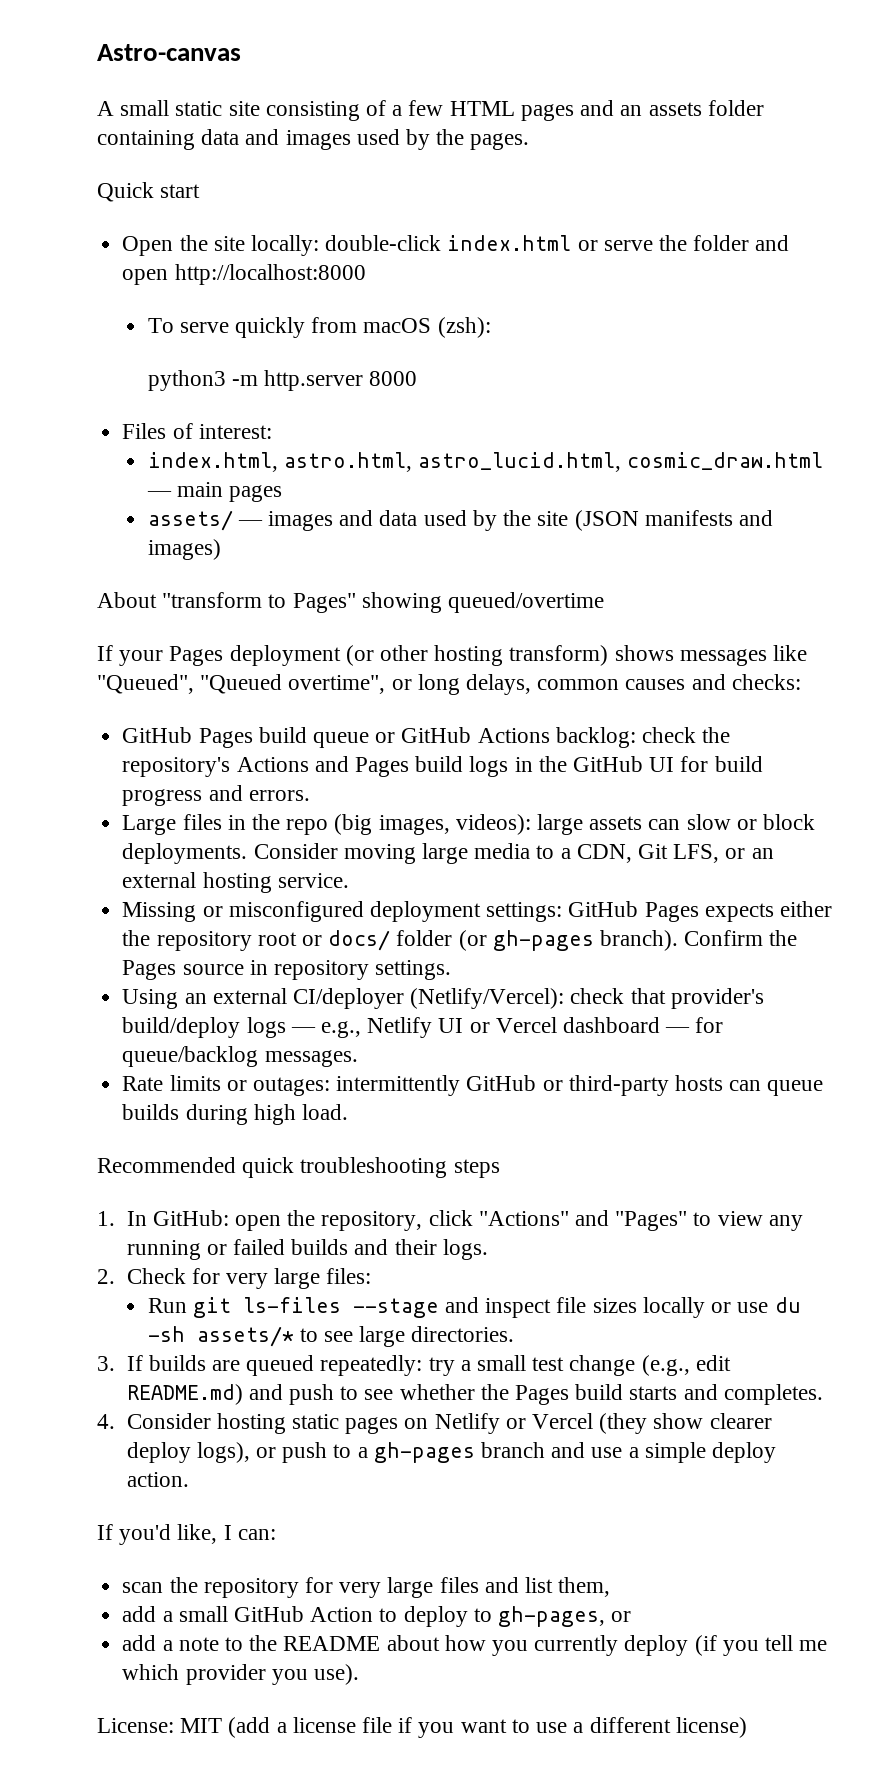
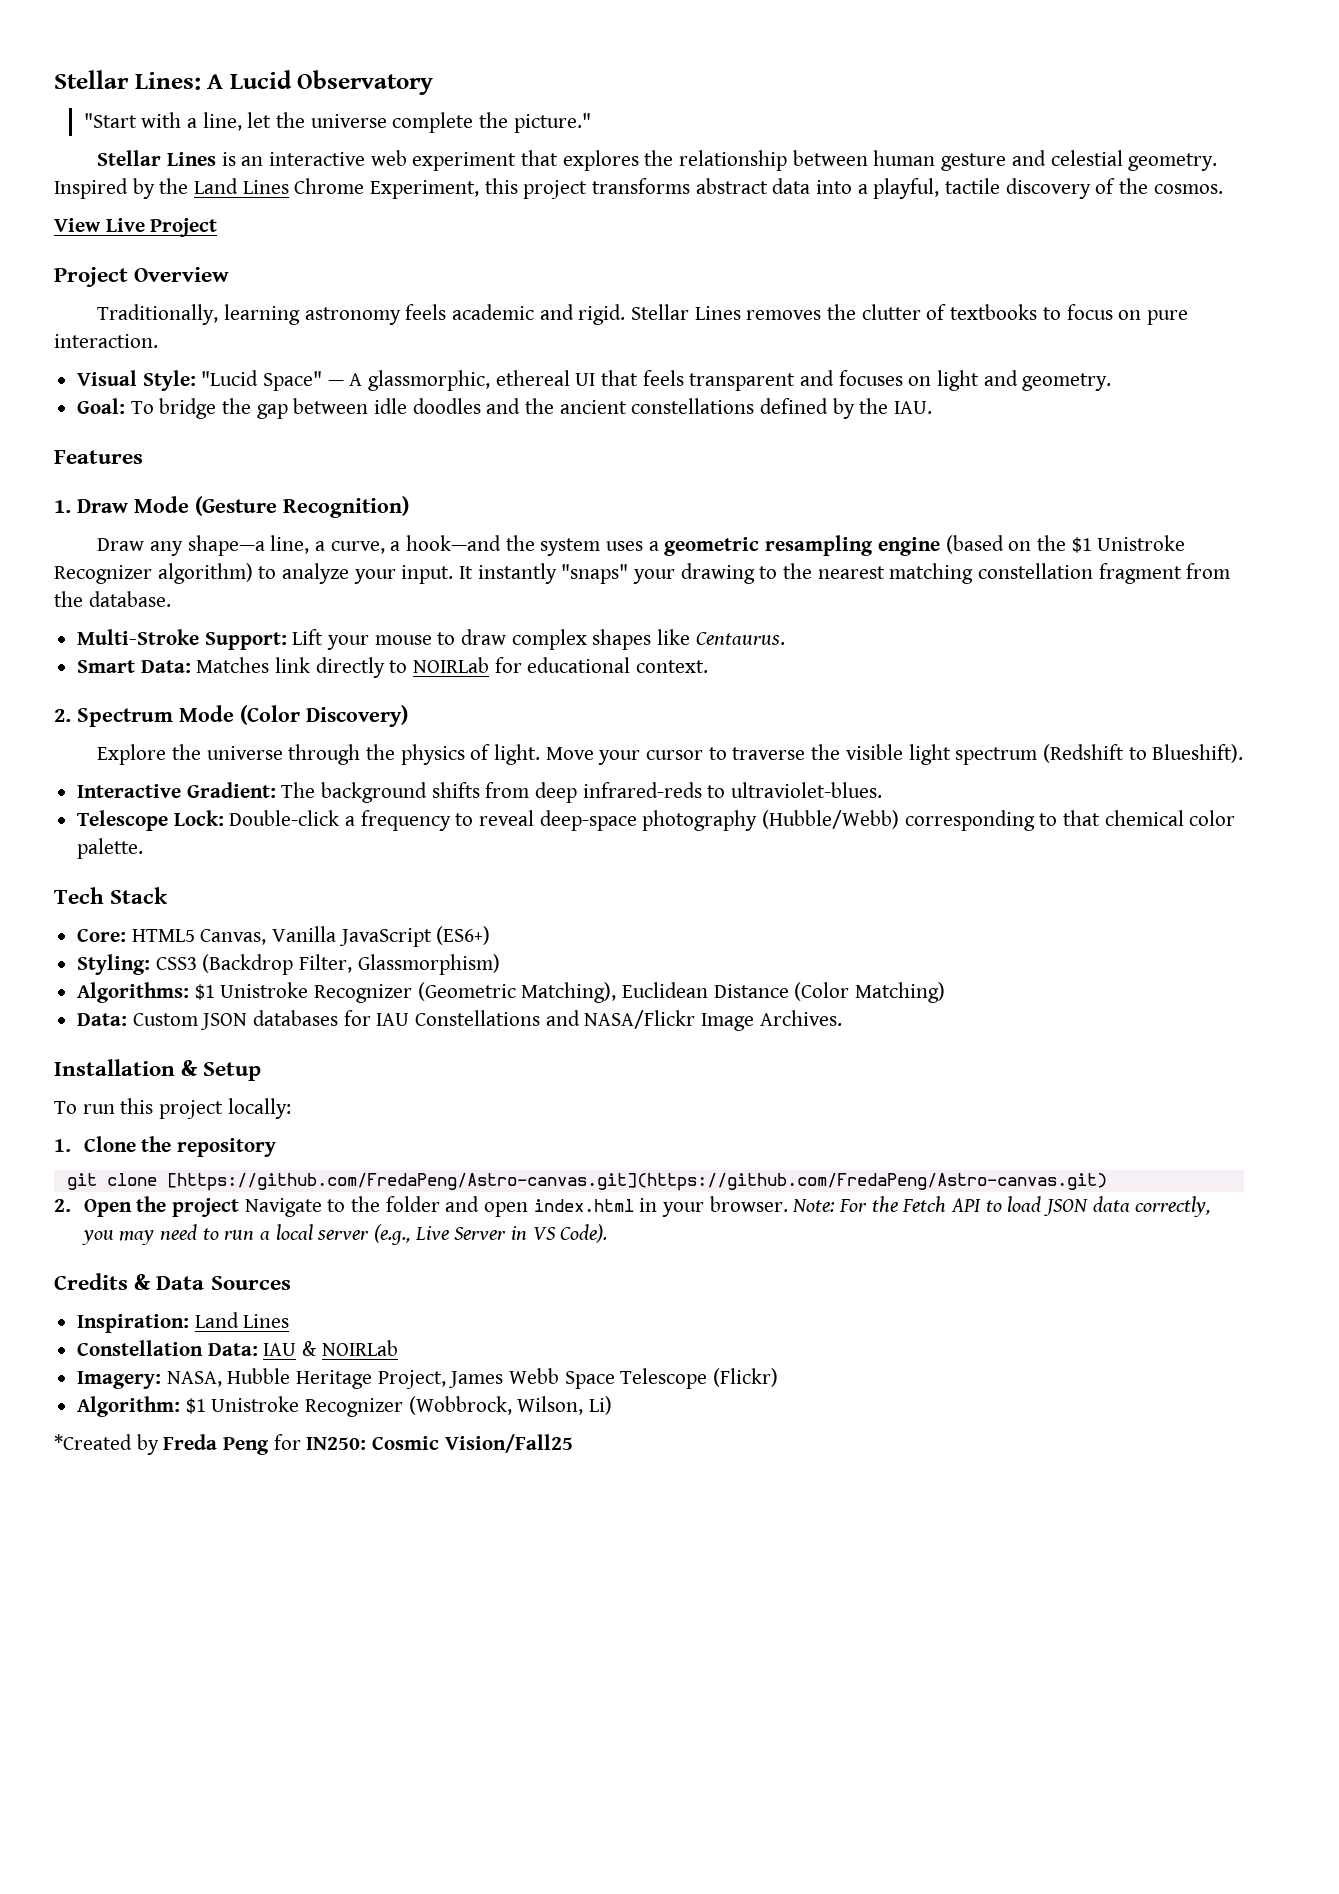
- Astro-canvas
- A small static site consisting of a few HTML pages and an assets folder containing data and images used by the pages.
- Quick start
- Open the site locally: double-click index.html or serve the folder and open http://localhost:8000
- To serve quickly from macOS (zsh):
- python3 -m http.server 8000
- Files of interest:
- index.html, astro.html, astro_lucid.html, cosmic_draw.html — main pages
- assets/ — images and data used by the site (JSON manifests and images)
- About "transform to Pages" showing queued/overtime
- If your Pages deployment (or other hosting transform) shows messages like "Queued", "Queued overtime", or long delays, common causes and checks:
- GitHub Pages build queue or GitHub Actions backlog: check the repository's Actions and Pages build logs in the GitHub UI for build progress and errors.
- Large files in the repo (big images, videos): large assets can slow or block deployments. Consider moving large media to a CDN, Git LFS, or an external hosting service.
- Missing or misconfigured deployment settings: GitHub Pages expects either the repository root or docs/ folder (or gh-pages branch). Confirm the Pages source in repository settings.
- Using an external CI/deployer (Netlify/Vercel): check that provider's build/deploy logs — e.g., Netlify UI or Vercel dashboard — for queue/backlog messages.
- Rate limits or outages: intermittently GitHub or third-party hosts can queue builds during high load.
- Recommended quick troubleshooting steps
- 1. In GitHub: open the repository, click "Actions" and "Pages" to view any running or failed builds and their logs.
- 2. Check for very large files:
- Run git ls-files --stage and inspect file sizes locally or use du -sh assets/* to see large directories.
- 3. If builds are queued repeatedly: try a small test change (e.g., edit README.md) and push to see whether the Pages build starts and completes.
- 4. Consider hosting static pages on Netlify or Vercel (they show clearer deploy logs), or push to a gh-pages branch and use a simple deploy action.
- If you'd like, I can:
- scan the repository for very large files and list them,
- add a small GitHub Action to deploy to gh-pages, or
- add a note to the README about how you currently deploy (if you tell me which provider you use).
- License: MIT (add a license file if you want to use a different license)
+ Stellar Lines: A Lucid Observatory
+ "Start with a line, let the universe complete the picture."
+ Stellar Lines is an interactive web experiment that explores the relationship between human gesture and celestial geometry. Inspired by the Land Lines Chrome Experiment, this project transforms abstract data into a playful, tactile discovery of the cosmos.
+ View Live Project
+ Project Overview
+ Traditionally, learning astronomy feels academic and rigid. Stellar Lines removes the clutter of textbooks to focus on pure interaction.
+ Visual Style: "Lucid Space" — A glassmorphic, ethereal UI that feels transparent and focuses on light and geometry.
+ Goal: To bridge the gap between idle doodles and the ancient constellations defined by the IAU.
+ Features
+ 1. Draw Mode (Gesture Recognition)
+ Draw any shape—a line, a curve, a hook—and the system uses a geometric resampling engine (based on the $1 Unistroke Recognizer algorithm) to analyze your input. It instantly "snaps" your drawing to the nearest matching constellation fragment from the database.
+ Multi-Stroke Support: Lift your mouse to draw complex shapes like Centaurus.
+ Smart Data: Matches link directly to NOIRLab for educational context.
+ 2. Spectrum Mode (Color Discovery)
+ Explore the universe through the physics of light. Move your cursor to traverse the visible light spectrum (Redshift to Blueshift).
+ Interactive Gradient: The background shifts from deep infrared-reds to ultraviolet-blues.
+ Telescope Lock: Double-click a frequency to reveal deep-space photography (Hubble/Webb) corresponding to that chemical color palette.
+ Tech Stack
+ Core: HTML5 Canvas, Vanilla JavaScript (ES6+)
+ Styling: CSS3 (Backdrop Filter, Glassmorphism)
+ Algorithms: $1 Unistroke Recognizer (Geometric Matching), Euclidean Distance (Color Matching)
+ Data: Custom JSON databases for IAU Constellations and NASA/Flickr Image Archives.
+ Installation & Setup
+ To run this project locally:
+ 1. Clone the repository
+ git clone [https://github.com/FredaPeng/Astro-canvas.git](https://github.com/FredaPeng/Astro-canvas.git)
+ 2. Open the project Navigate to the folder and open index.html in your browser. Note: For the Fetch API to load JSON data correctly, you may need to run a local server (e.g., Live Server in VS Code).
+ Credits & Data Sources
+ Inspiration: Land Lines
+ Constellation Data: IAU & NOIRLab
+ Imagery: NASA, Hubble Heritage Project, James Webb Space Telescope (Flickr)
+ Algorithm: $1 Unistroke Recognizer (Wobbrock, Wilson, Li)
+ *Created by Freda Peng for IN250: Cosmic Vision/Fall25

